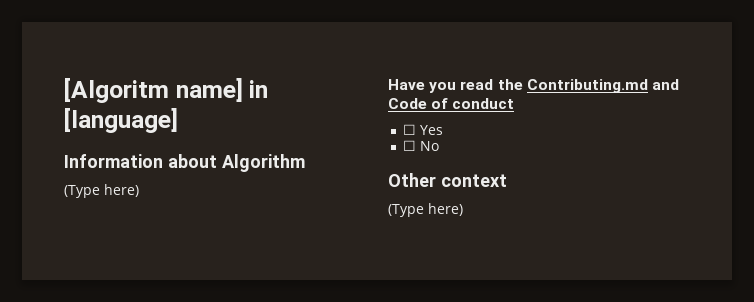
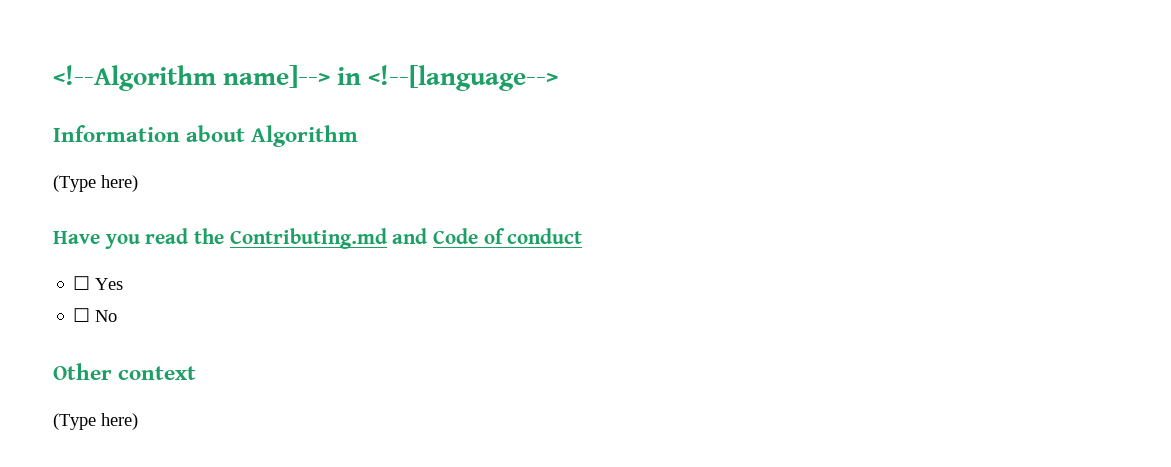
- [Algoritm name] in [language]
+ <!--Algorithm name]--> in <!--[language-->

